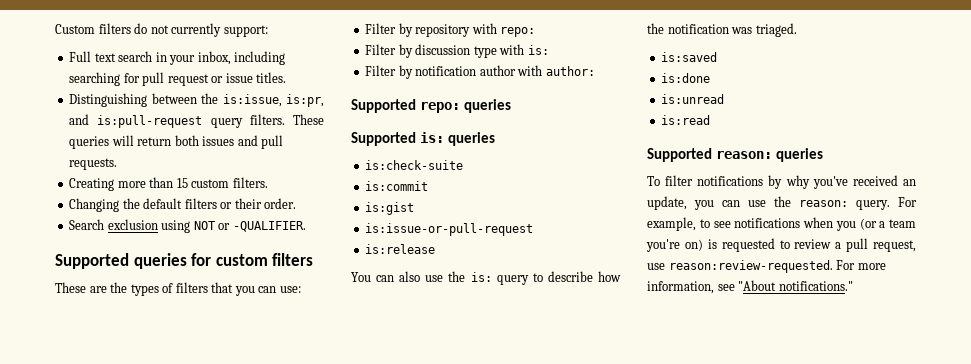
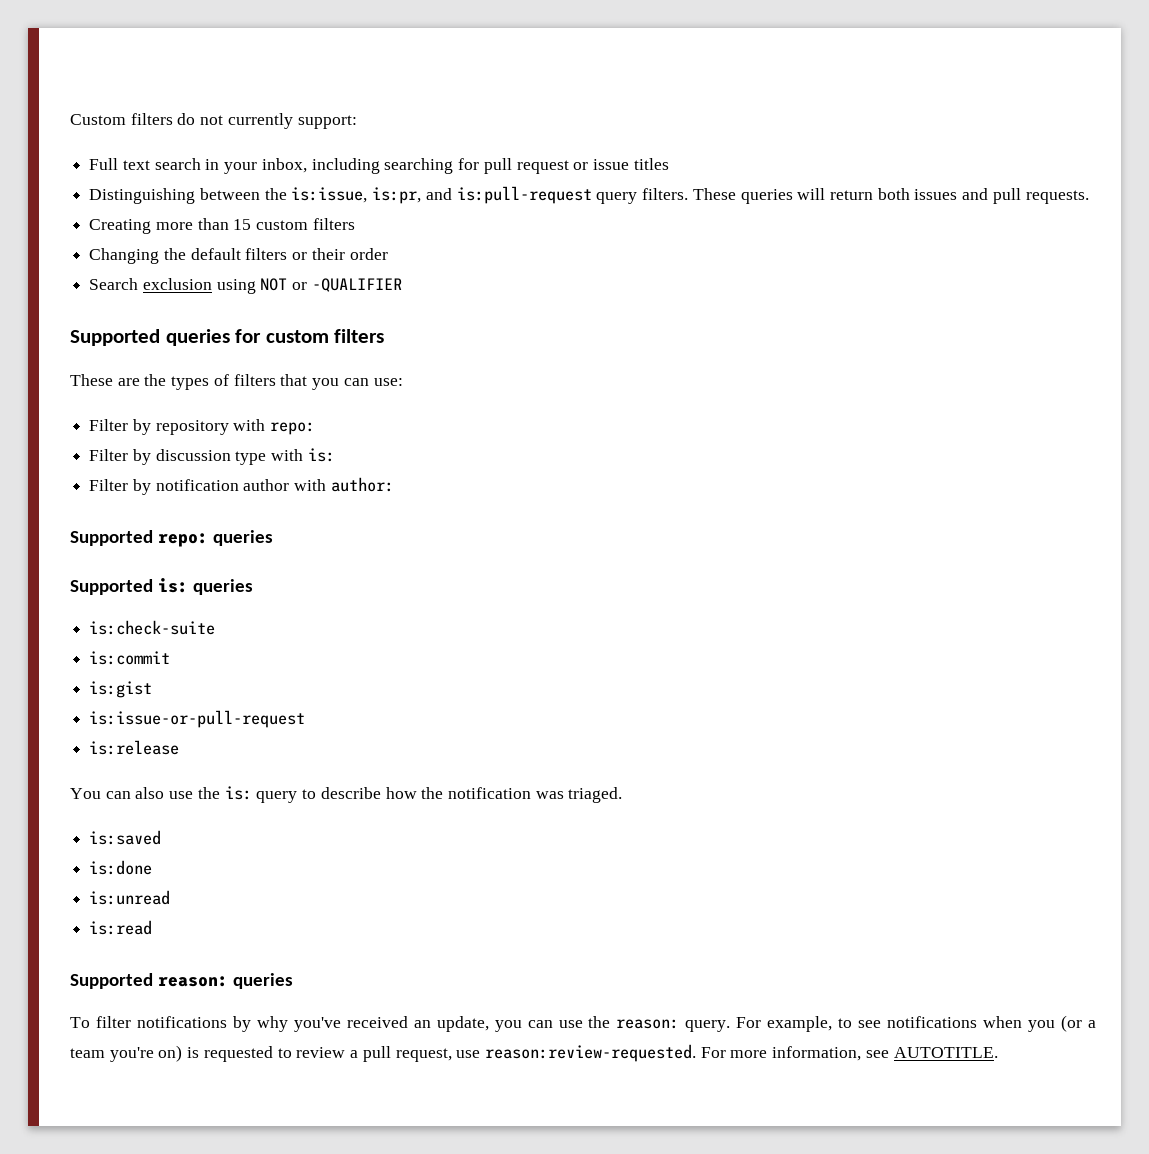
- Full text search in your inbox, including searching for pull request or issue titles.
+ Full text search in your inbox, including searching for pull request or issue titles
- Creating more than 15 custom filters.
+ Creating more than 15 custom filters
- Changing the default filters or their order.
+ Changing the default filters or their order
- Search exclusion using NOT or -QUALIFIER.
+ Search exclusion using NOT or -QUALIFIER
- For more information, see "About notifications."
+ For more information, see AUTOTITLE.

